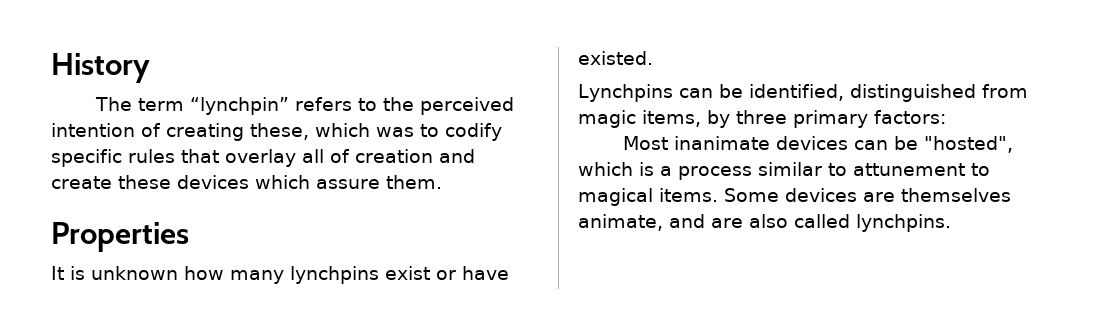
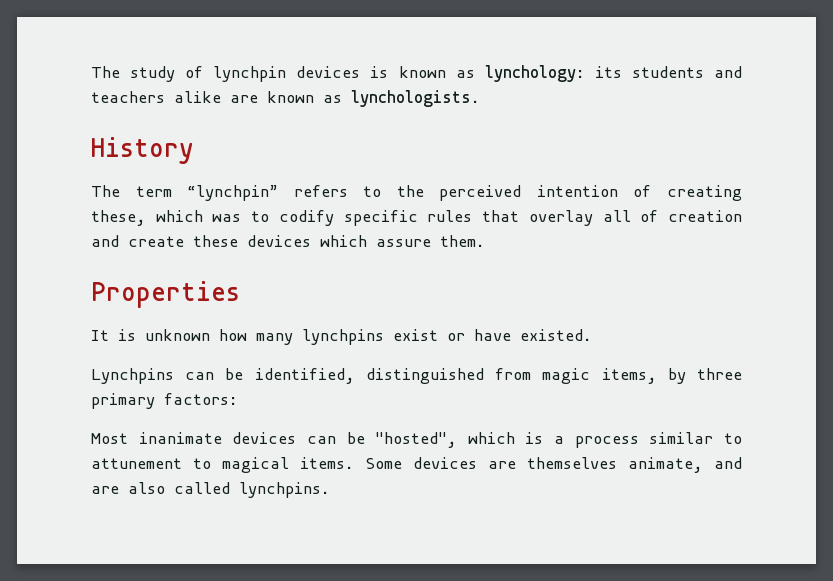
+ The study of lynchpin devices is known as lynchology: its students and teachers alike are known as lynchologists.

